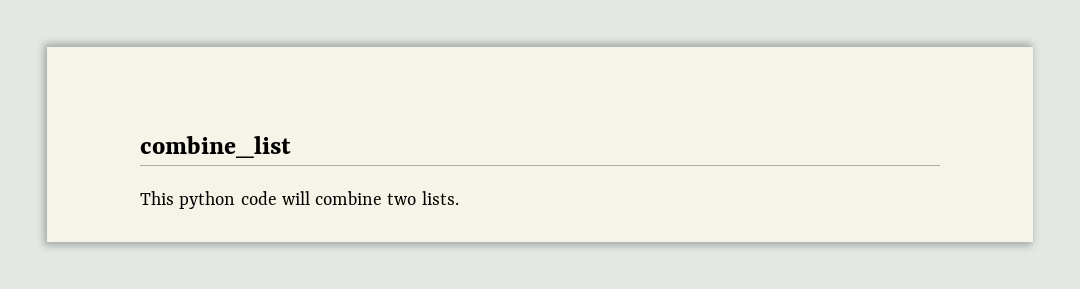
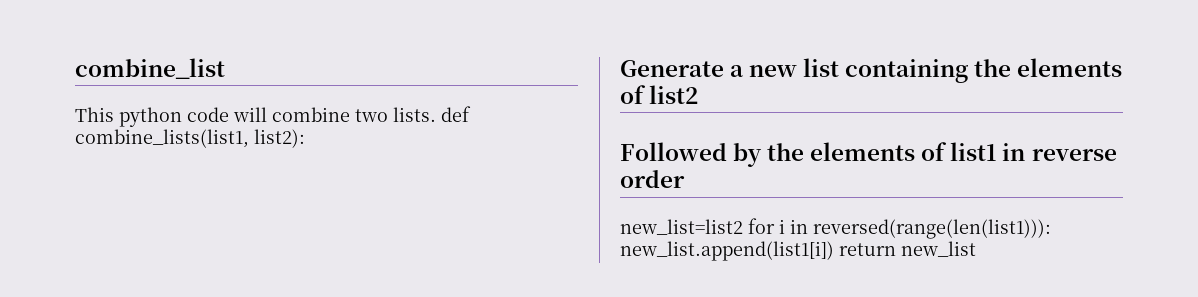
- This python code will combine two lists.
+ This python code will combine two lists. def combine_lists(list1, list2):
+ Generate a new list containing the elements of list2
+ Followed by the elements of list1 in reverse order
+ new_list=list2 for i in reversed(range(len(list1))): new_list.append(list1[i]) return new_list

